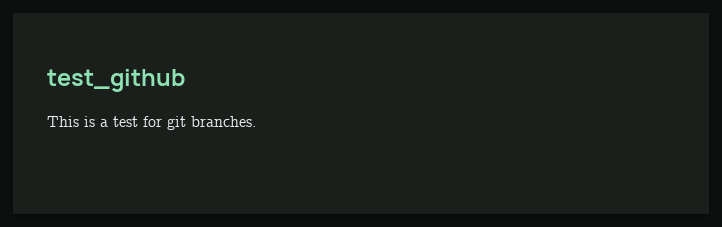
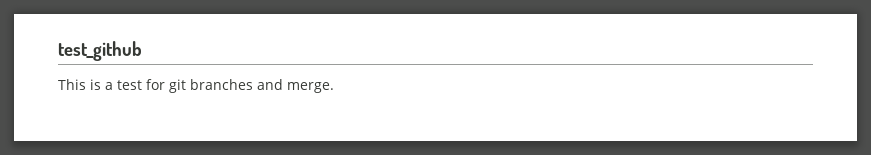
- This is a test for git branches.
+ This is a test for git branches and merge.

